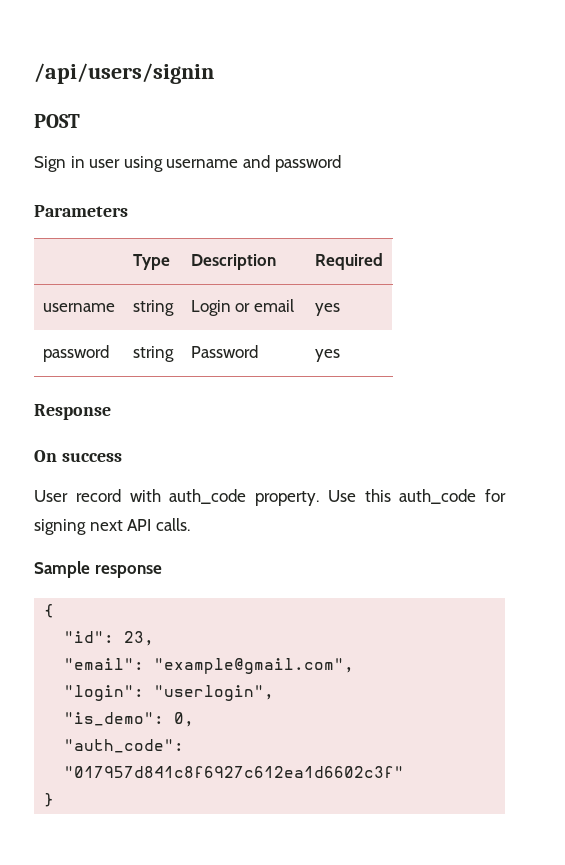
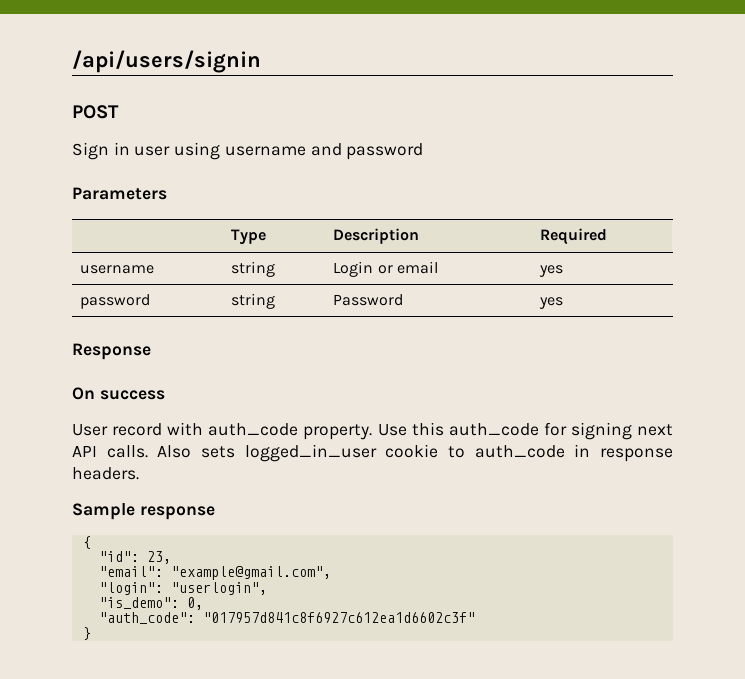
+ Also sets logged_in_user cookie to auth_code in response headers.

